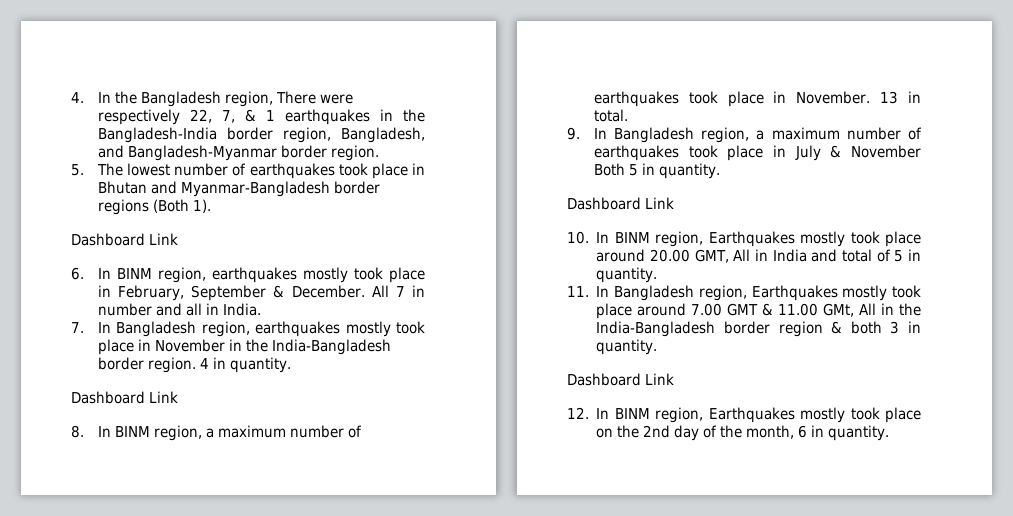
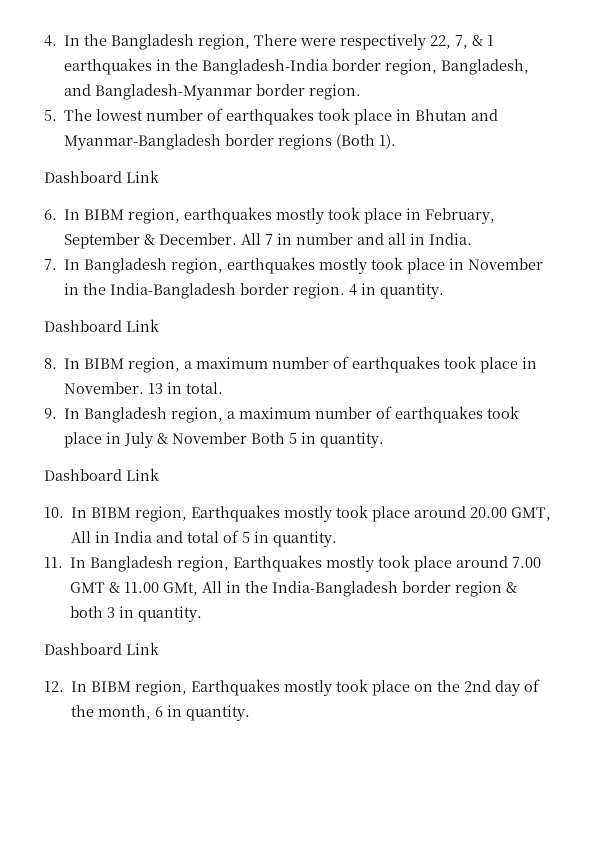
- 6. In BINM region, earthquakes mostly took place in February, September & December.
+ 6. In BIBM region, earthquakes mostly took place in February, September & December.
- 8. In BINM region, a maximum number of earthquakes took place in November.
+ 8. In BIBM region, a maximum number of earthquakes took place in November.
- 10. In BINM region, Earthquakes mostly took place around 20.00 GMT, All in India and total of 5 in quantity.
+ 10. In BIBM region, Earthquakes mostly took place around 20.00 GMT, All in India and total of 5 in quantity.
- 12. In BINM region, Earthquakes mostly took place on the 2nd day of the month, 6 in quantity.
+ 12. In BIBM region, Earthquakes mostly took place on the 2nd day of the month, 6 in quantity.

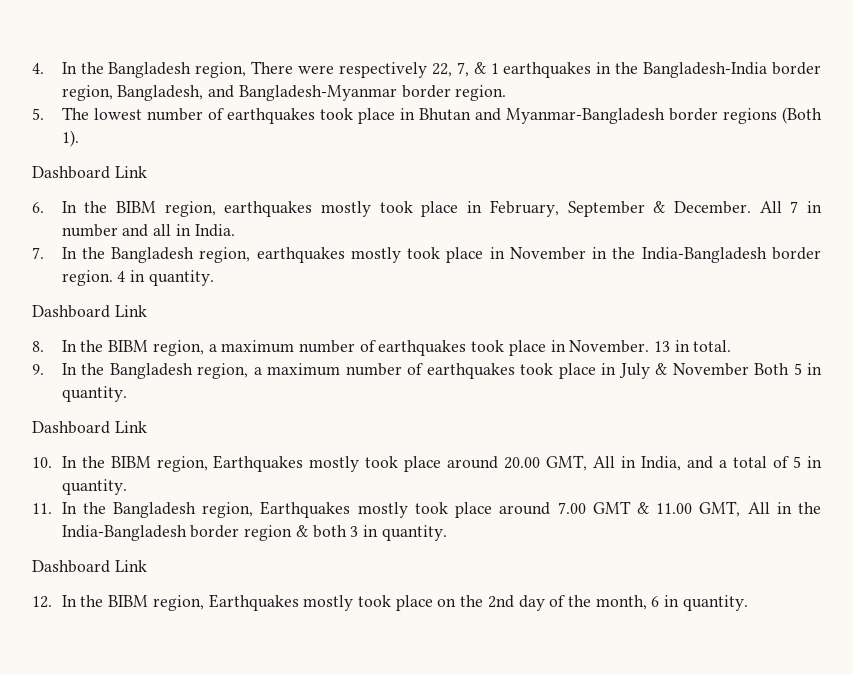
- 6. In BIBM region, earthquakes mostly took place in February, September & December.
+ 6. In the BIBM region, earthquakes mostly took place in February, September & December.
- 7. In Bangladesh region, earthquakes mostly took place in November in the India-Bangladesh border region.
+ 7. In the Bangladesh region, earthquakes mostly took place in November in the India-Bangladesh border region.
- 8. In BIBM region, a maximum number of earthquakes took place in November.
+ 8. In the BIBM region, a maximum number of earthquakes took place in November.
- 9. In Bangladesh region, a maximum number of earthquakes took place in July & November Both 5 in quantity.
+ 9. In the Bangladesh region, a maximum number of earthquakes took place in July & November Both 5 in quantity.
- 10. In BIBM region, Earthquakes mostly took place around 20.00 GMT, All in India and total of 5 in quantity.
+ 10. In the BIBM region, Earthquakes mostly took place around 20.00 GMT, All in India, and a total of 5 in quantity.
- 11. In Bangladesh region, Earthquakes mostly took place around 7.00 GMT & 11.00 GMt, All in the India-Bangladesh border region & both 3 in quantity.
+ 11. In the Bangladesh region, Earthquakes mostly took place around 7.00 GMT & 11.00 GMT, All in the India-Bangladesh border region & both 3 in quantity.
- 12. In BIBM region, Earthquakes mostly took place on the 2nd day of the month, 6 in quantity.
+ 12. In the BIBM region, Earthquakes mostly took place on the 2nd day of the month, 6 in quantity.

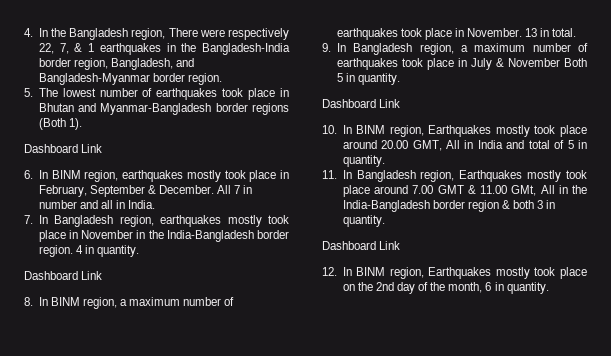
- 6. In the BIBM region, earthquakes mostly took place in February, September & December.
+ 6. In BINM region, earthquakes mostly took place in February, September & December.
- 7. In the Bangladesh region, earthquakes mostly took place in November in the India-Bangladesh border region.
+ 7. In Bangladesh region, earthquakes mostly took place in November in the India-Bangladesh border region.
- 8. In the BIBM region, a maximum number of earthquakes took place in November.
+ 8. In BINM region, a maximum number of earthquakes took place in November.
- 9. In the Bangladesh region, a maximum number of earthquakes took place in July & November Both 5 in quantity.
+ 9. In Bangladesh region, a maximum number of earthquakes took place in July & November Both 5 in quantity.
- 10. In the BIBM region, Earthquakes mostly took place around 20.00 GMT, All in India, and a total of 5 in quantity.
+ 10. In BINM region, Earthquakes mostly took place around 20.00 GMT, All in India and total of 5 in quantity.
- 11. In the Bangladesh region, Earthquakes mostly took place around 7.00 GMT & 11.00 GMT, All in the India-Bangladesh border region & both 3 in quantity.
+ 11. In Bangladesh region, Earthquakes mostly took place around 7.00 GMT & 11.00 GMt, All in the India-Bangladesh border region & both 3 in quantity.
- 12. In the BIBM region, Earthquakes mostly took place on the 2nd day of the month, 6 in quantity.
+ 12. In BINM region, Earthquakes mostly took place on the 2nd day of the month, 6 in quantity.

